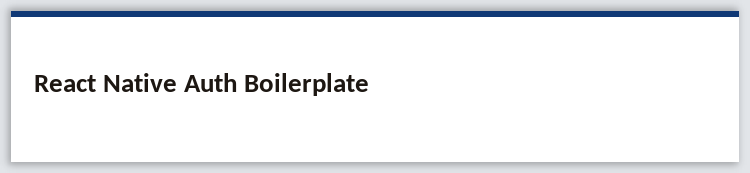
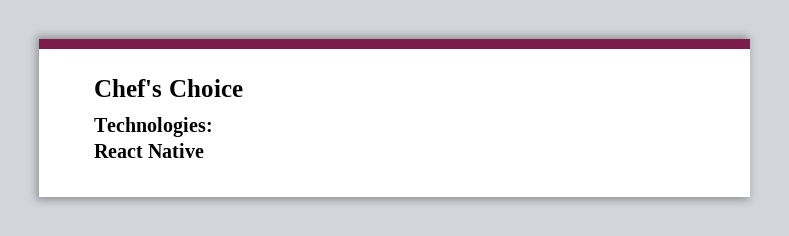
- React Native Auth Boilerplate
+ Chef's Choice
+ Technologies:
+ React Native

